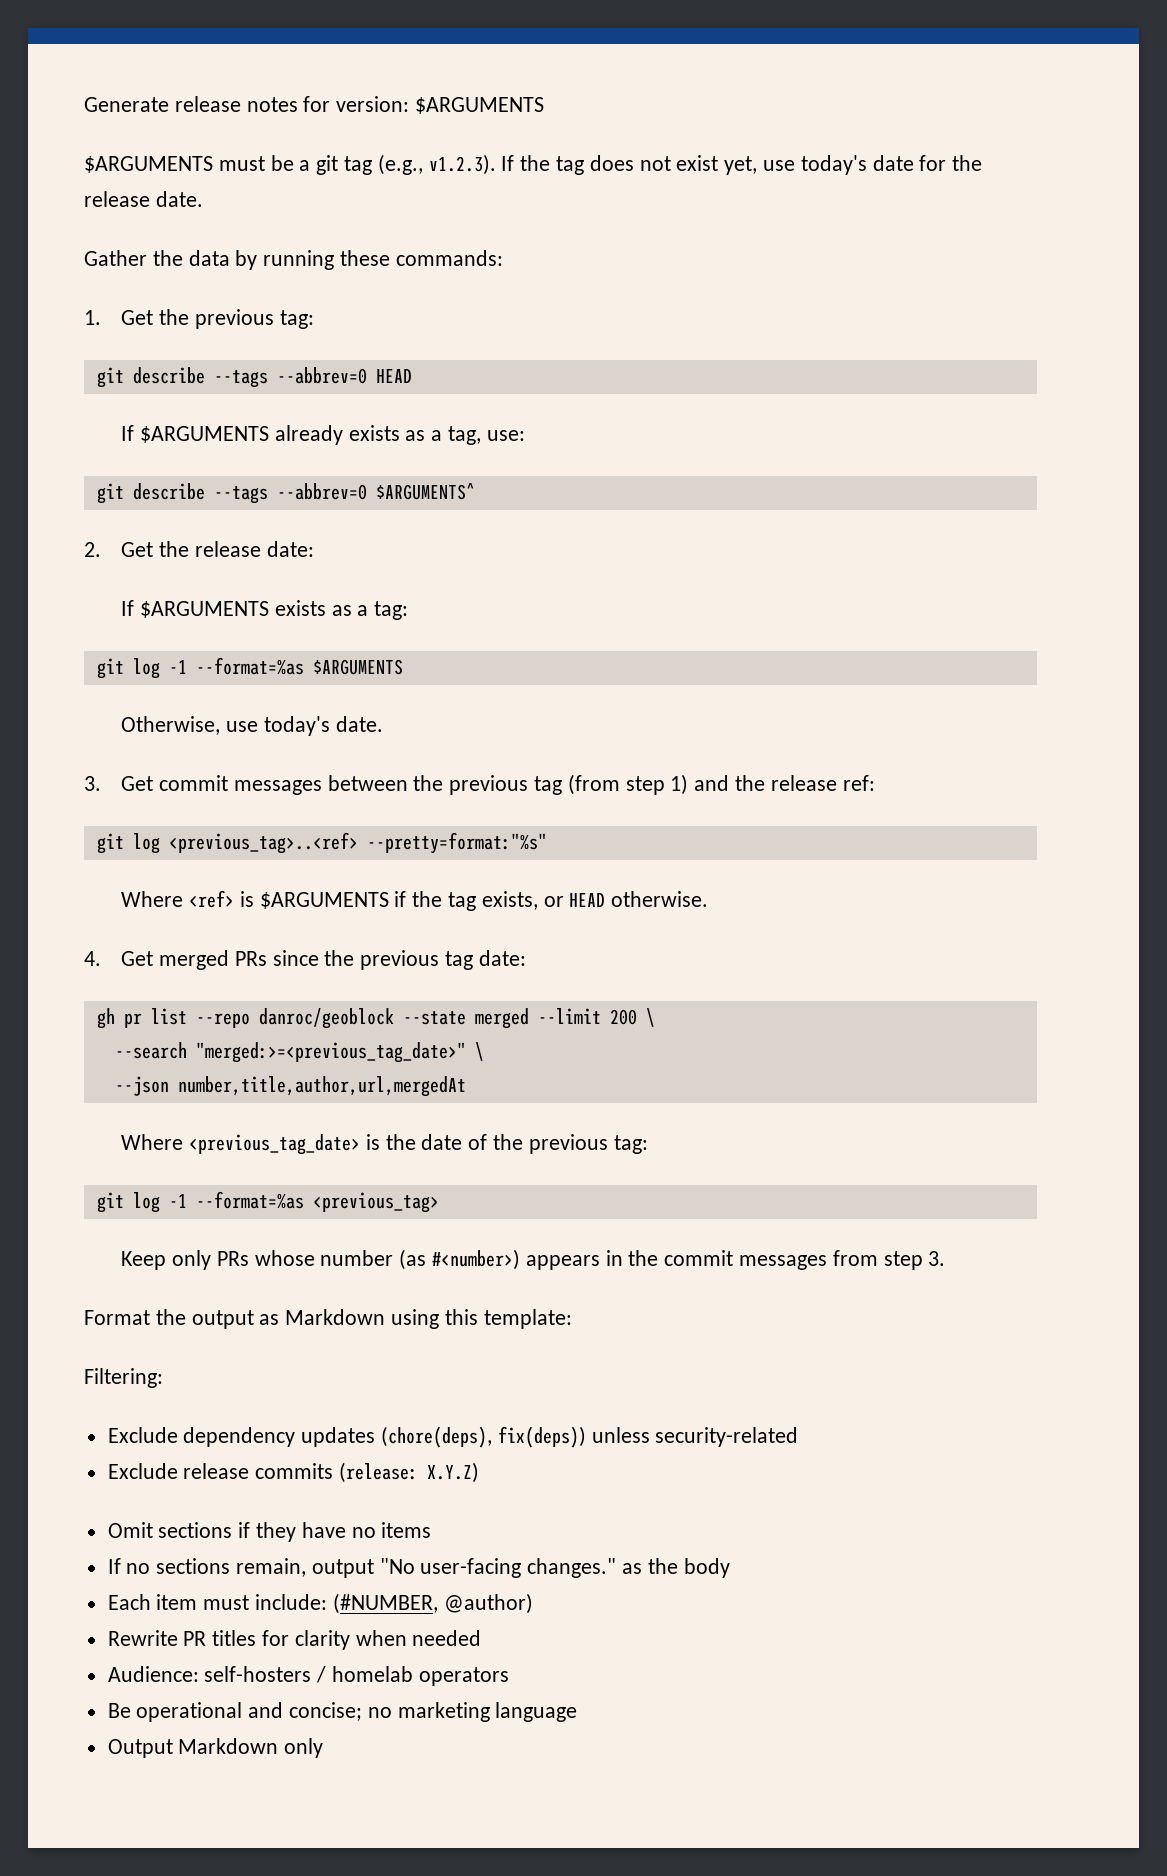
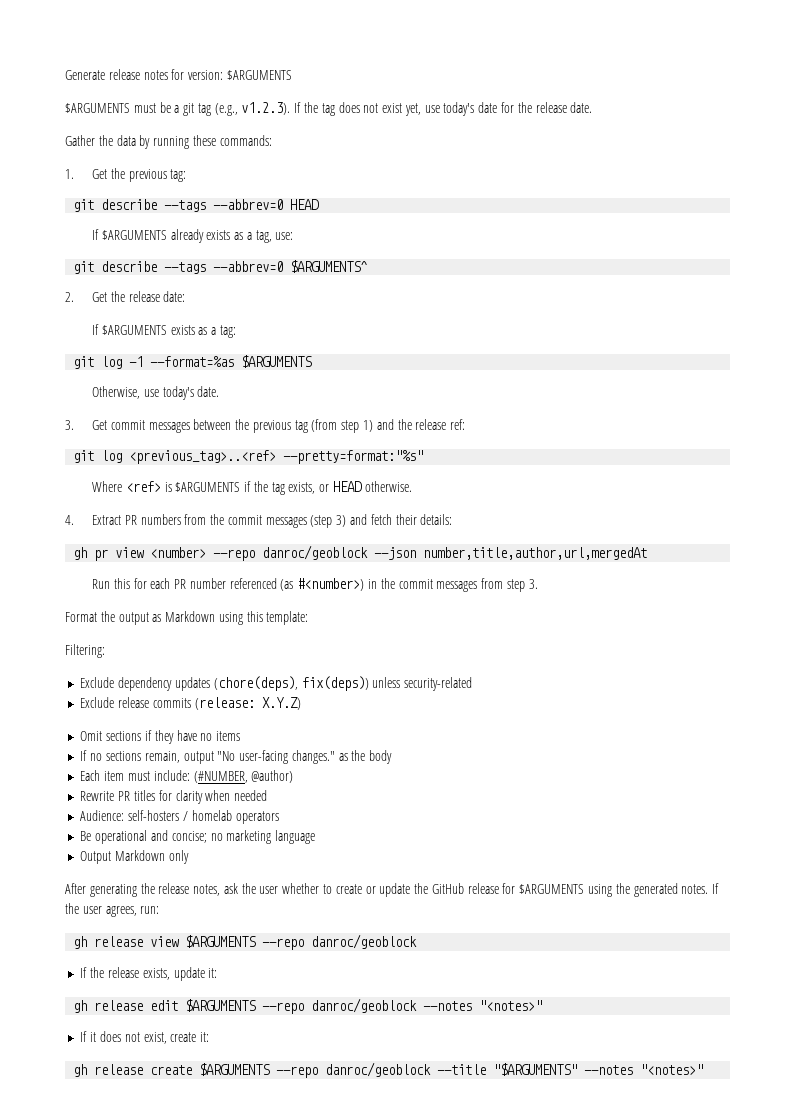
- 4. Get merged PRs since the previous tag date:
- gh pr list --repo danroc/geoblock --state merged --limit 200 \
- --search "merged:>=<previous_tag_date>" \
- --json number,title,author,url,mergedAt
- Where <previous_tag_date> is the date of the previous tag:
- git log -1 --format=%as <previous_tag>
- Keep only PRs whose number (as #<number>) appears in the commit messages from step 3.
+ 4. Extract PR numbers from the commit messages (step 3) and fetch their details:
+ gh pr view <number> --repo danroc/geoblock --json number,title,author,url,mergedAt
+ Run this for each PR number referenced (as #<number>) in the commit messages from step 3.
+ After generating the release notes, ask the user whether to create or update the GitHub release for $ARGUMENTS using the generated notes. If the user agrees, run:
+ gh release view $ARGUMENTS --repo danroc/geoblock
+ If the release exists, update it:
+ gh release edit $ARGUMENTS --repo danroc/geoblock --notes "<notes>"
+ If it does not exist, create it:
+ gh release create $ARGUMENTS --repo danroc/geoblock --title "$ARGUMENTS" --notes "<notes>"

